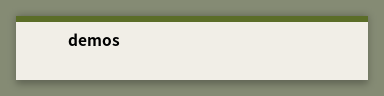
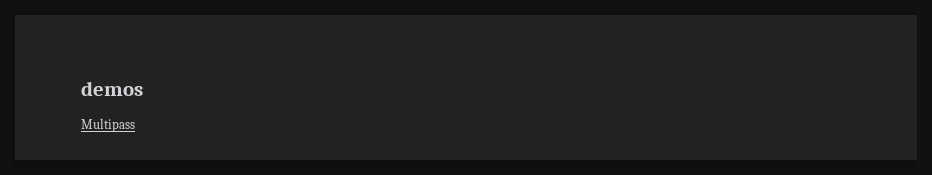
+ Multipass

